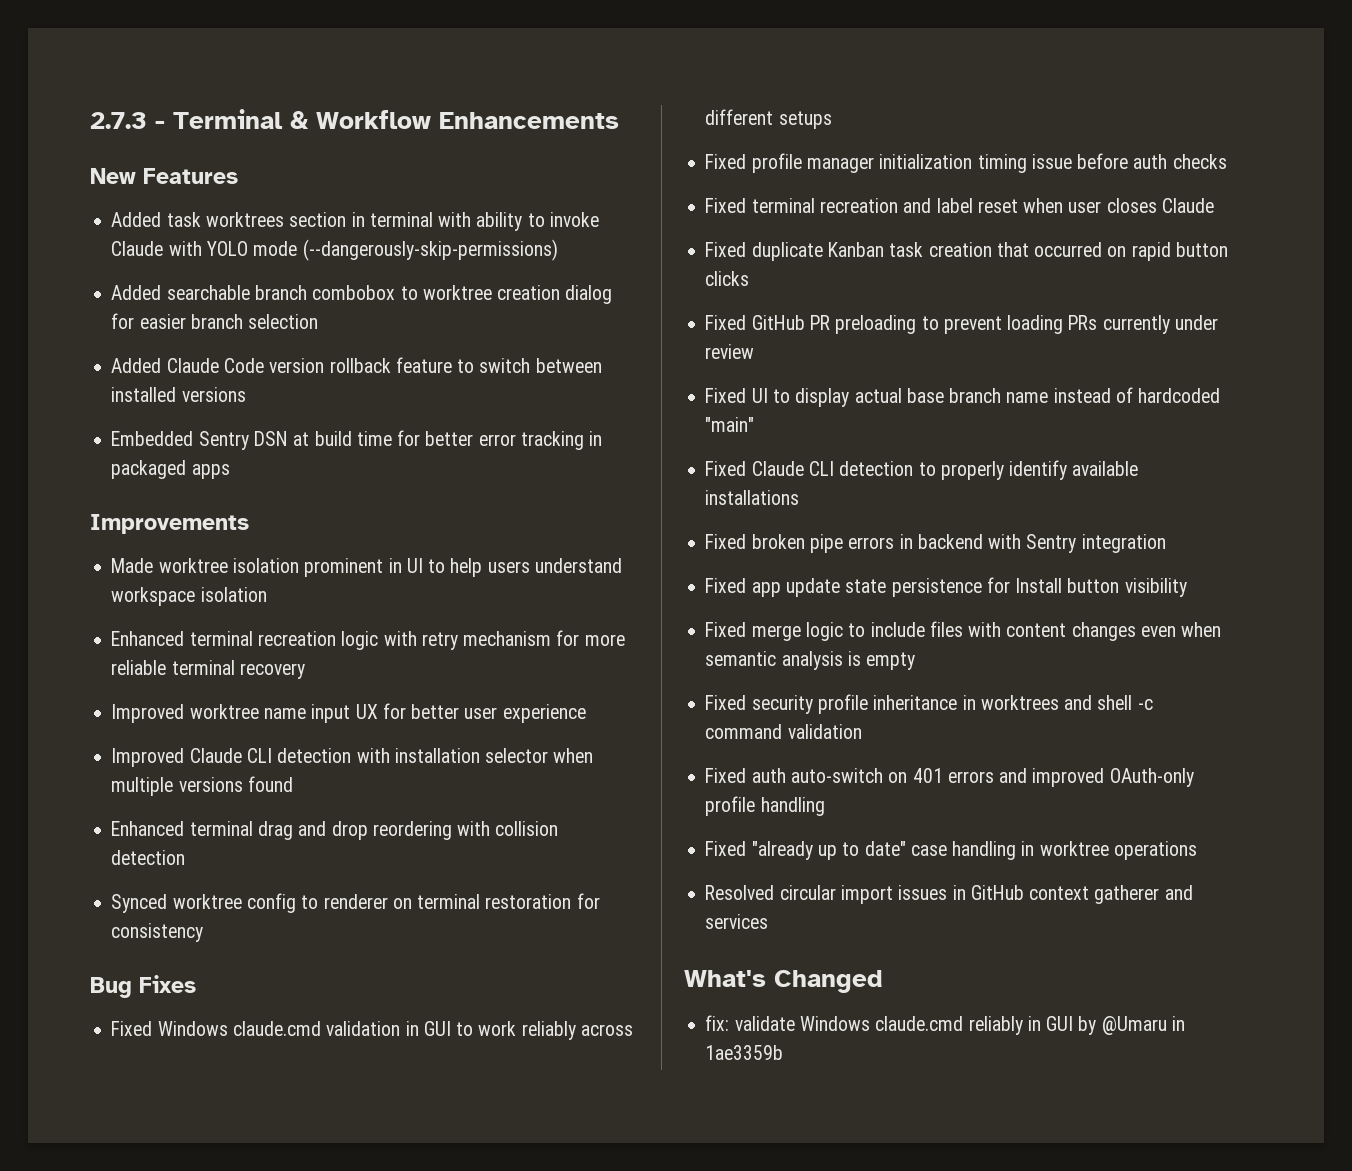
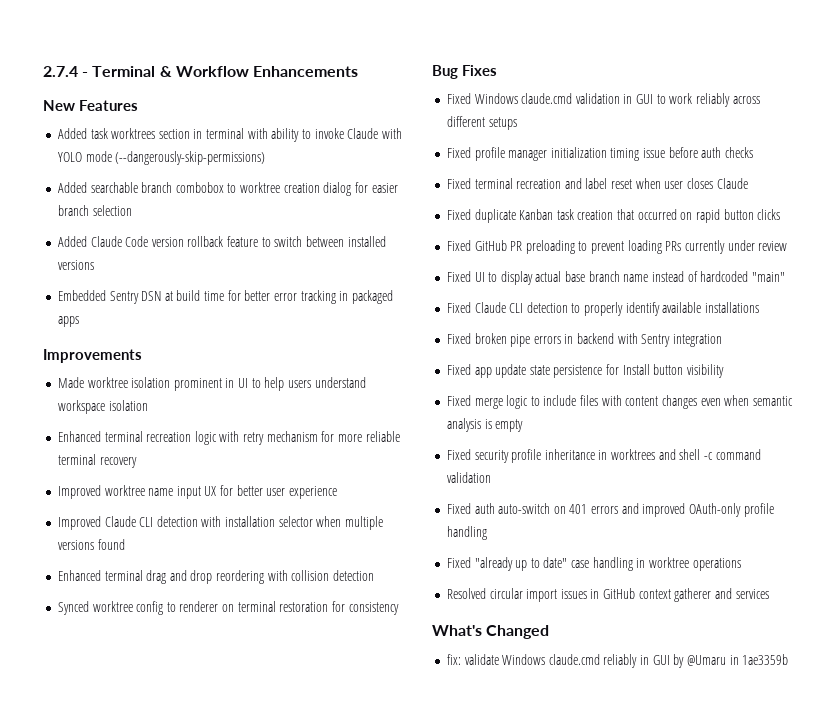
- 2.7.3 - Terminal & Workflow Enhancements
+ 2.7.4 - Terminal & Workflow Enhancements

